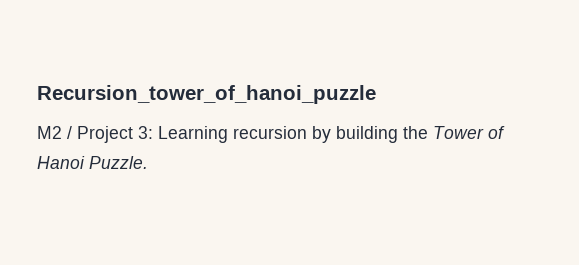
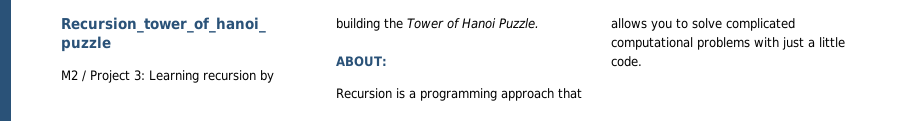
+ ABOUT:
+ Recursion is a programming approach that allows you to solve complicated computational problems with just a little code.

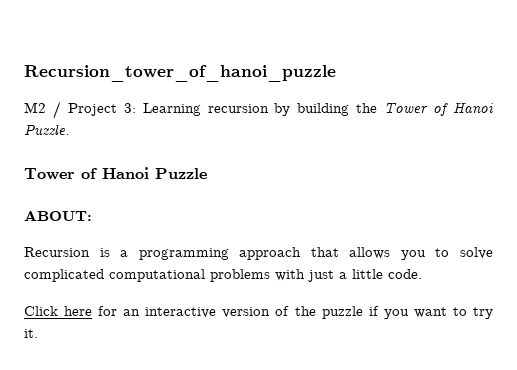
+ Tower of Hanoi Puzzle
+ Click here for an interactive version of the puzzle if you want to try it.

